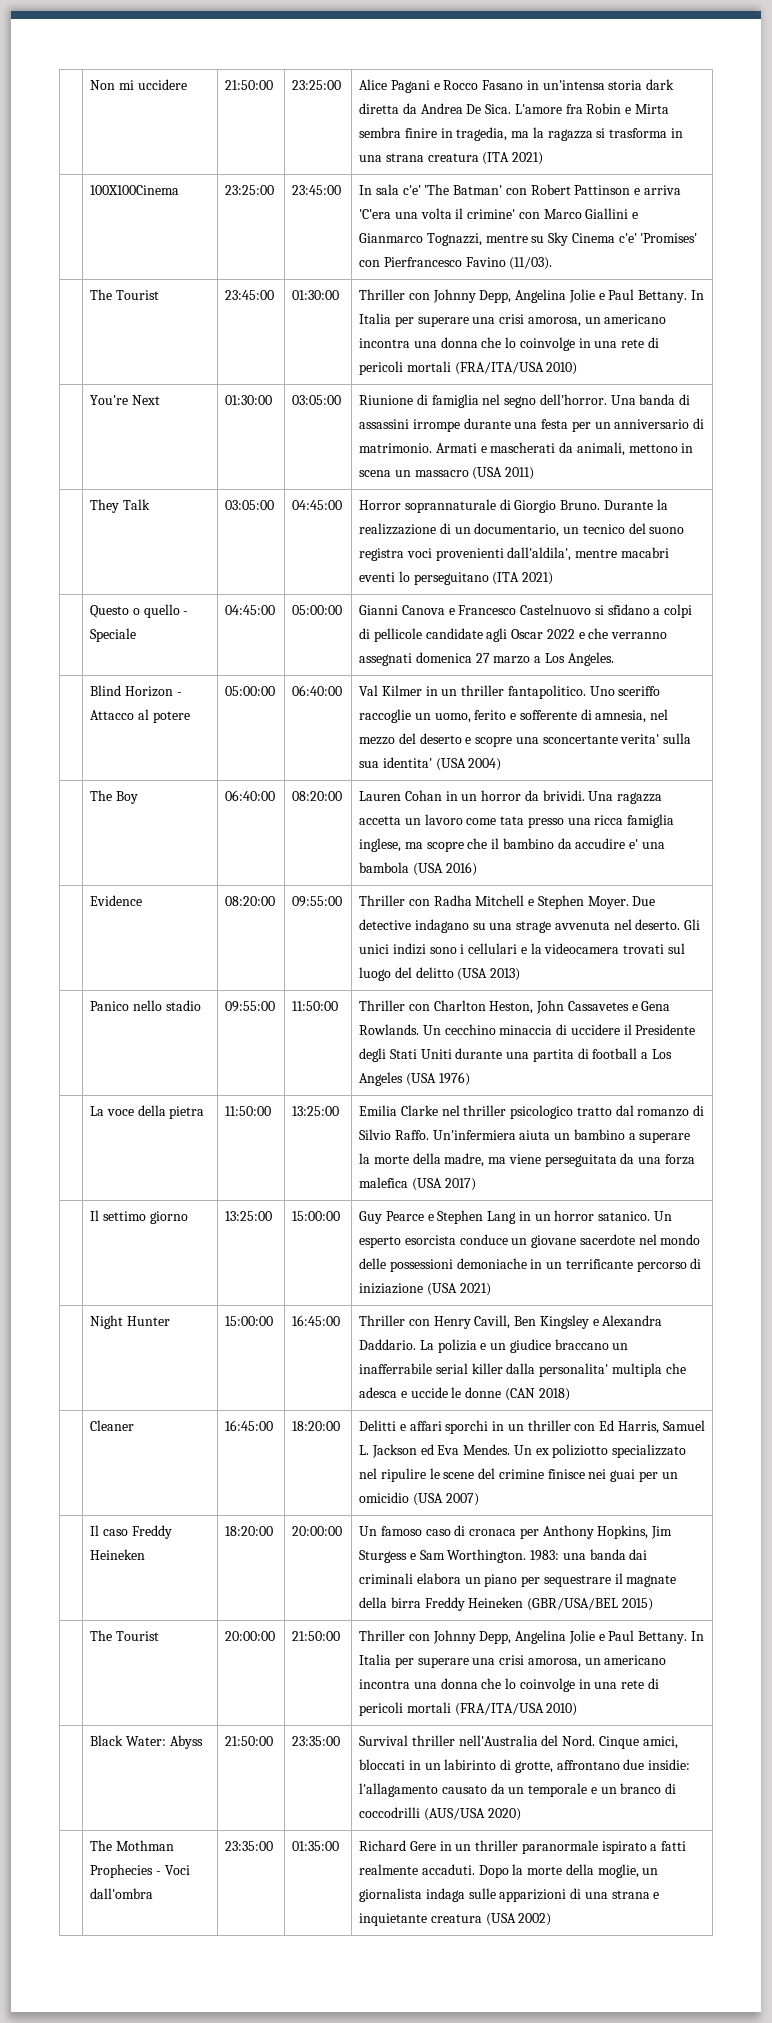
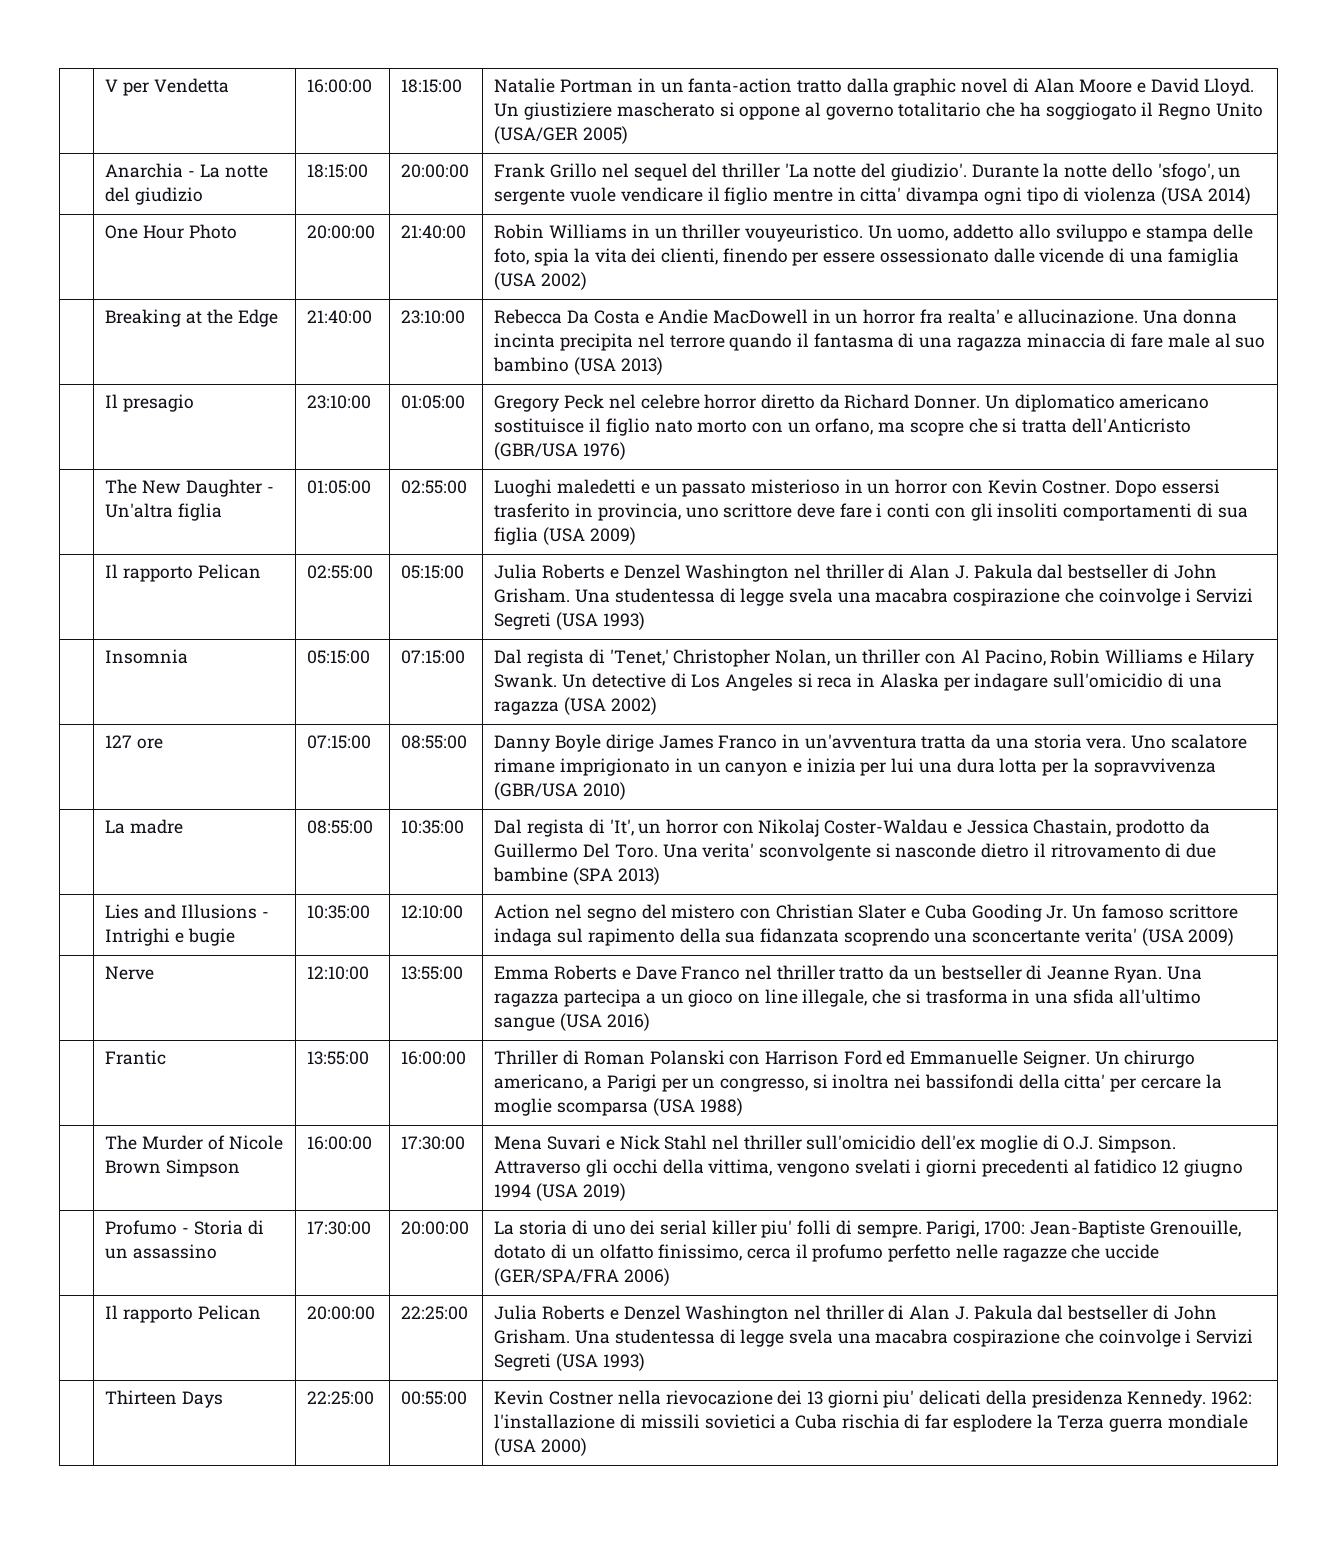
- | Non mi uccidere | 21:50:00 | 23:25:00 | Alice Pagani e Rocco Fasano in un'intensa storia dark diretta da Andrea De Sica. L'amore fra Robin e Mirta sembra finire in tragedia, ma la ragazza si trasforma in una strana creatura (ITA 2021)
- | 100X100Cinema | 23:25:00 | 23:45:00 | In sala c'e' 'The Batman' con Robert Pattinson e arriva 'C'era una volta il crimine' con Marco Giallini e Gianmarco Tognazzi, mentre su Sky Cinema c'e' 'Promises' con Pierfrancesco Favino (11/03).
- | The Tourist | 23:45:00 | 01:30:00 | Thriller con Johnny Depp, Angelina Jolie e Paul Bettany. In Italia per superare una crisi amorosa, un americano incontra una donna che lo coinvolge in una rete di pericoli mortali (FRA/ITA/USA 2010)
- | You're Next | 01:30:00 | 03:05:00 | Riunione di famiglia nel segno dell'horror. Una banda di assassini irrompe durante una festa per un anniversario di matrimonio. Armati e mascherati da animali, mettono in scena un massacro (USA 2011)
- | They Talk | 03:05:00 | 04:45:00 | Horror soprannaturale di Giorgio Bruno. Durante la realizzazione di un documentario, un tecnico del suono registra voci provenienti dall'aldila', mentre macabri eventi lo perseguitano (ITA 2021)
- | Questo o quello - Speciale | 04:45:00 | 05:00:00 | Gianni Canova e Francesco Castelnuovo si sfidano a colpi di pellicole candidate agli Oscar 2022 e che verranno assegnati domenica 27 marzo a Los Angeles.
- | Blind Horizon - Attacco al potere | 05:00:00 | 06:40:00 | Val Kilmer in un thriller fantapolitico. Uno sceriffo raccoglie un uomo, ferito e sofferente di amnesia, nel mezzo del deserto e scopre una sconcertante verita' sulla sua identita' (USA 2004)
- | The Boy | 06:40:00 | 08:20:00 | Lauren Cohan in un horror da brividi. Una ragazza accetta un lavoro come tata presso una ricca famiglia inglese, ma scopre che il bambino da accudire e' una bambola (USA 2016)
- | Evidence | 08:20:00 | 09:55:00 | Thriller con Radha Mitchell e Stephen Moyer. Due detective indagano su una strage avvenuta nel deserto. Gli unici indizi sono i cellulari e la videocamera trovati sul luogo del delitto (USA 2013)
- | Panico nello stadio | 09:55:00 | 11:50:00 | Thriller con Charlton Heston, John Cassavetes e Gena Rowlands. Un cecchino minaccia di uccidere il Presidente degli Stati Uniti durante una partita di football a Los Angeles (USA 1976)
- | La voce della pietra | 11:50:00 | 13:25:00 | Emilia Clarke nel thriller psicologico tratto dal romanzo di Silvio Raffo. Un'infermiera aiuta un bambino a superare la morte della madre, ma viene perseguitata da una forza malefica (USA 2017)
- | Il settimo giorno | 13:25:00 | 15:00:00 | Guy Pearce e Stephen Lang in un horror satanico. Un esperto esorcista conduce un giovane sacerdote nel mondo delle possessioni demoniache in un terrificante percorso di iniziazione (USA 2021)
- | Night Hunter | 15:00:00 | 16:45:00 | Thriller con Henry Cavill, Ben Kingsley e Alexandra Daddario. La polizia e un giudice braccano un inafferrabile serial killer dalla personalita' multipla che adesca e uccide le donne (CAN 2018)
- | Cleaner | 16:45:00 | 18:20:00 | Delitti e affari sporchi in un thriller con Ed Harris, Samuel L. Jackson ed Eva Mendes. Un ex poliziotto specializzato nel ripulire le scene del crimine finisce nei guai per un omicidio (USA 2007)
- | Il caso Freddy Heineken | 18:20:00 | 20:00:00 | Un famoso caso di cronaca per Anthony Hopkins, Jim Sturgess e Sam Worthington. 1983: una banda dai criminali elabora un piano per sequestrare il magnate della birra Freddy Heineken (GBR/USA/BEL 2015)
- | The Tourist | 20:00:00 | 21:50:00 | Thriller con Johnny Depp, Angelina Jolie e Paul Bettany. In Italia per superare una crisi amorosa, un americano incontra una donna che lo coinvolge in una rete di pericoli mortali (FRA/ITA/USA 2010)
- | Black Water: Abyss | 21:50:00 | 23:35:00 | Survival thriller nell'Australia del Nord. Cinque amici, bloccati in un labirinto di grotte, affrontano due insidie: l'allagamento causato da un temporale e un branco di coccodrilli (AUS/USA 2020)
- | The Mothman Prophecies - Voci dall'ombra | 23:35:00 | 01:35:00 | Richard Gere in un thriller paranormale ispirato a fatti realmente accaduti. Dopo la morte della moglie, un giornalista indaga sulle apparizioni di una strana e inquietante creatura (USA 2002)
+ | V per Vendetta | 16:00:00 | 18:15:00 | Natalie Portman in un fanta-action tratto dalla graphic novel di Alan Moore e David Lloyd. Un giustiziere mascherato si oppone al governo totalitario che ha soggiogato il Regno Unito (USA/GER 2005)
+ | Anarchia - La notte del giudizio | 18:15:00 | 20:00:00 | Frank Grillo nel sequel del thriller 'La notte del giudizio'. Durante la notte dello 'sfogo', un sergente vuole vendicare il figlio mentre in citta' divampa ogni tipo di violenza (USA 2014)
+ | One Hour Photo | 20:00:00 | 21:40:00 | Robin Williams in un thriller vouyeuristico. Un uomo, addetto allo sviluppo e stampa delle foto, spia la vita dei clienti, finendo per essere ossessionato dalle vicende di una famiglia (USA 2002)
+ | Breaking at the Edge | 21:40:00 | 23:10:00 | Rebecca Da Costa e Andie MacDowell in un horror fra realta' e allucinazione. Una donna incinta precipita nel terrore quando il fantasma di una ragazza minaccia di fare male al suo bambino (USA 2013)
+ | Il presagio | 23:10:00 | 01:05:00 | Gregory Peck nel celebre horror diretto da Richard Donner. Un diplomatico americano sostituisce il figlio nato morto con un orfano, ma scopre che si tratta dell'Anticristo (GBR/USA 1976)
+ | The New Daughter - Un'altra figlia | 01:05:00 | 02:55:00 | Luoghi maledetti e un passato misterioso in un horror con Kevin Costner. Dopo essersi trasferito in provincia, uno scrittore deve fare i conti con gli insoliti comportamenti di sua figlia (USA 2009)
+ | Il rapporto Pelican | 02:55:00 | 05:15:00 | Julia Roberts e Denzel Washington nel thriller di Alan J. Pakula dal bestseller di John Grisham. Una studentessa di legge svela una macabra cospirazione che coinvolge i Servizi Segreti (USA 1993)
+ | Insomnia | 05:15:00 | 07:15:00 | Dal regista di 'Tenet,' Christopher Nolan, un thriller con Al Pacino, Robin Williams e Hilary Swank. Un detective di Los Angeles si reca in Alaska per indagare sull'omicidio di una ragazza (USA 2002)
+ | 127 ore | 07:15:00 | 08:55:00 | Danny Boyle dirige James Franco in un'avventura tratta da una storia vera. Uno scalatore rimane imprigionato in un canyon e inizia per lui una dura lotta per la sopravvivenza (GBR/USA 2010)
+ | La madre | 08:55:00 | 10:35:00 | Dal regista di 'It', un horror con Nikolaj Coster-Waldau e Jessica Chastain, prodotto da Guillermo Del Toro. Una verita' sconvolgente si nasconde dietro il ritrovamento di due bambine (SPA 2013)
+ | Lies and Illusions - Intrighi e bugie | 10:35:00 | 12:10:00 | Action nel segno del mistero con Christian Slater e Cuba Gooding Jr. Un famoso scrittore indaga sul rapimento della sua fidanzata scoprendo una sconcertante verita' (USA 2009)
+ | Nerve | 12:10:00 | 13:55:00 | Emma Roberts e Dave Franco nel thriller tratto da un bestseller di Jeanne Ryan. Una ragazza partecipa a un gioco on line illegale, che si trasforma in una sfida all'ultimo sangue (USA 2016)
+ | Frantic | 13:55:00 | 16:00:00 | Thriller di Roman Polanski con Harrison Ford ed Emmanuelle Seigner. Un chirurgo americano, a Parigi per un congresso, si inoltra nei bassifondi della citta' per cercare la moglie scomparsa (USA 1988)
+ | The Murder of Nicole Brown Simpson | 16:00:00 | 17:30:00 | Mena Suvari e Nick Stahl nel thriller sull'omicidio dell'ex moglie di O.J. Simpson. Attraverso gli occhi della vittima, vengono svelati i giorni precedenti al fatidico 12 giugno 1994 (USA 2019)
+ | Profumo - Storia di un assassino | 17:30:00 | 20:00:00 | La storia di uno dei serial killer piu' folli di sempre. Parigi, 1700: Jean-Baptiste Grenouille, dotato di un olfatto finissimo, cerca il profumo perfetto nelle ragazze che uccide (GER/SPA/FRA 2006)
+ | Il rapporto Pelican | 20:00:00 | 22:25:00 | Julia Roberts e Denzel Washington nel thriller di Alan J. Pakula dal bestseller di John Grisham. Una studentessa di legge svela una macabra cospirazione che coinvolge i Servizi Segreti (USA 1993)
+ | Thirteen Days | 22:25:00 | 00:55:00 | Kevin Costner nella rievocazione dei 13 giorni piu' delicati della presidenza Kennedy. 1962: l'installazione di missili sovietici a Cuba rischia di far esplodere la Terza guerra mondiale (USA 2000)

